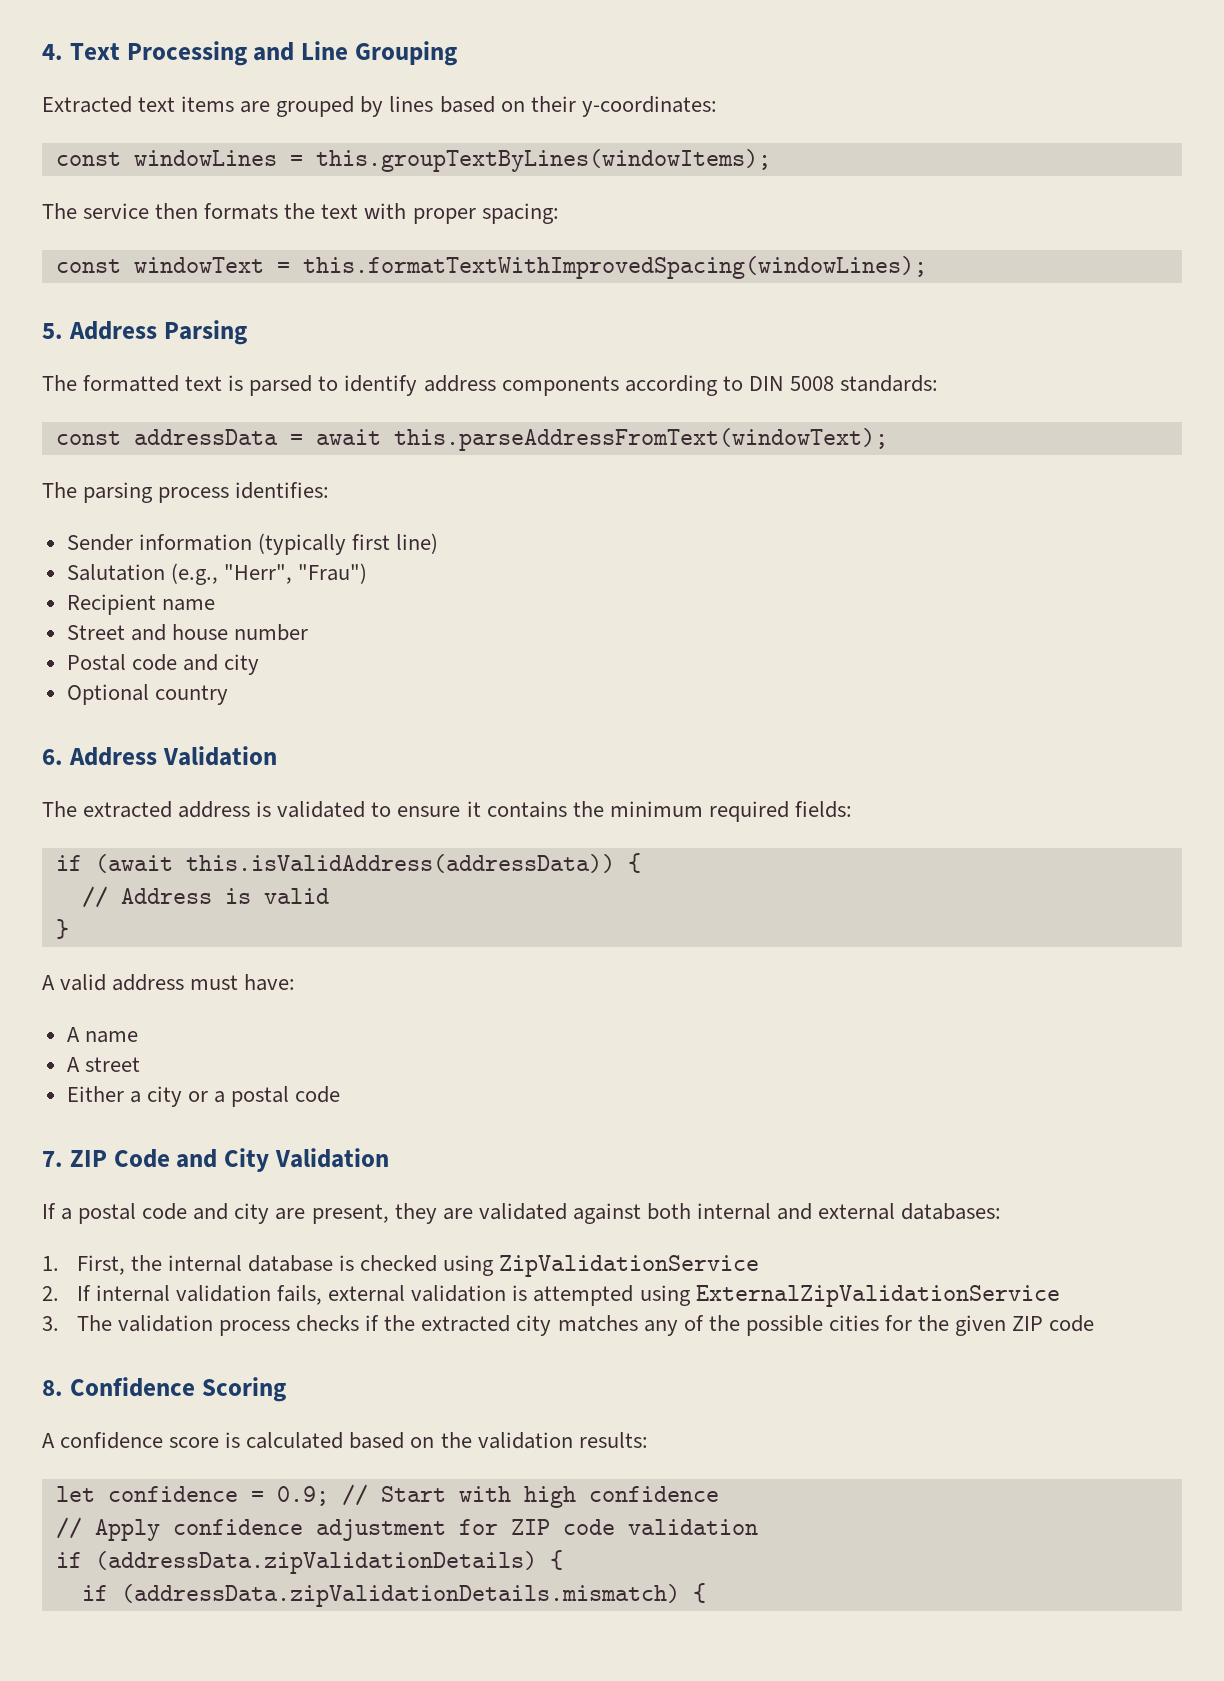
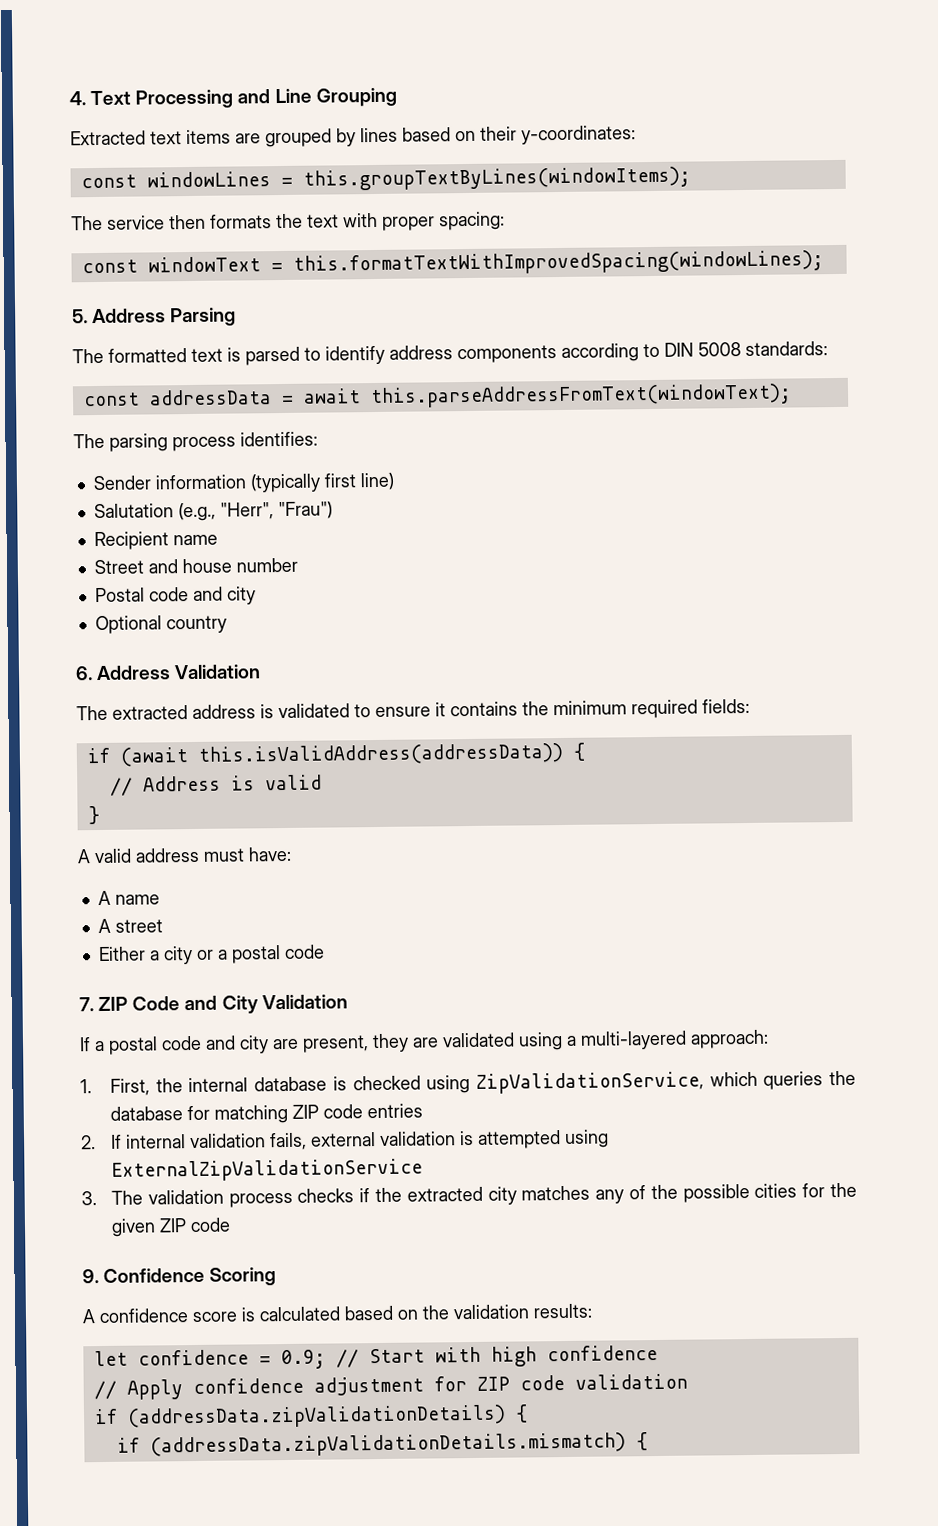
- If a postal code and city are present, they are validated against both internal and external databases:
+ If a postal code and city are present, they are validated using a multi-layered approach:
- 1. First, the internal database is checked using ZipValidationService
+ 1. First, the internal database is checked using ZipValidationService, which queries the database for matching ZIP code entries
- 8. Confidence Scoring
+ 9. Confidence Scoring

